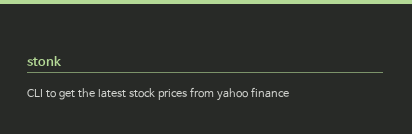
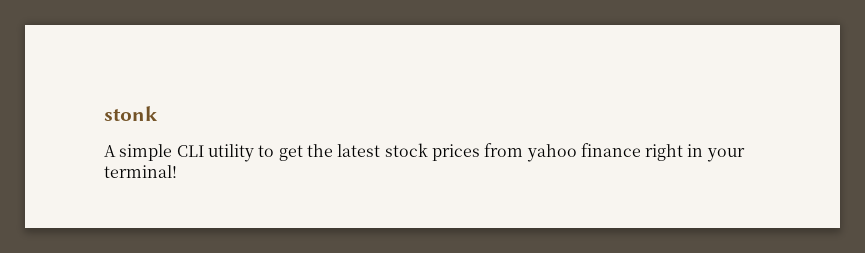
- CLI to get the latest stock prices from yahoo finance
+ A simple CLI utility to get the latest stock prices from yahoo finance right in your terminal!

